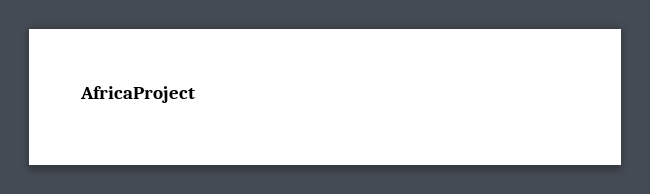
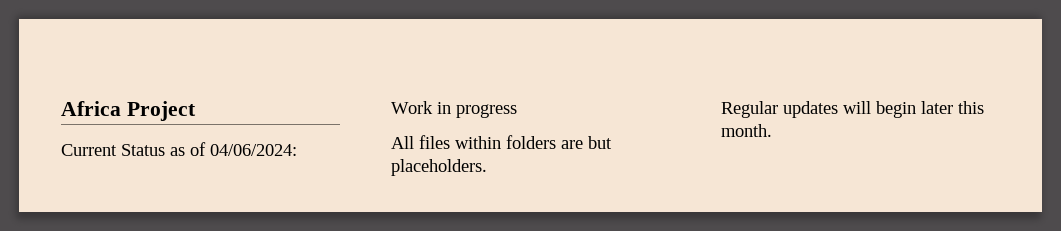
- AfricaProject
+ Africa Project
+ Current Status as of 04/06/2024: Work in progress
+ All files within folders are but placeholders.
+ Regular updates will begin later this month.

